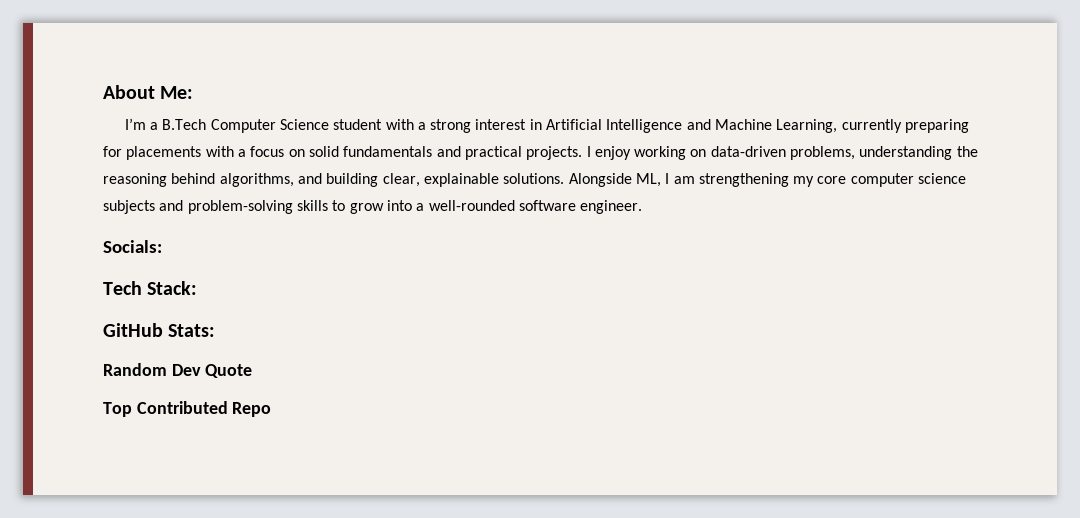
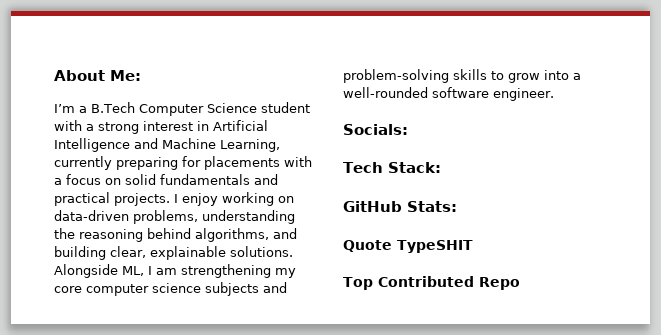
- Random Dev Quote
+ Quote TypeSHIT

